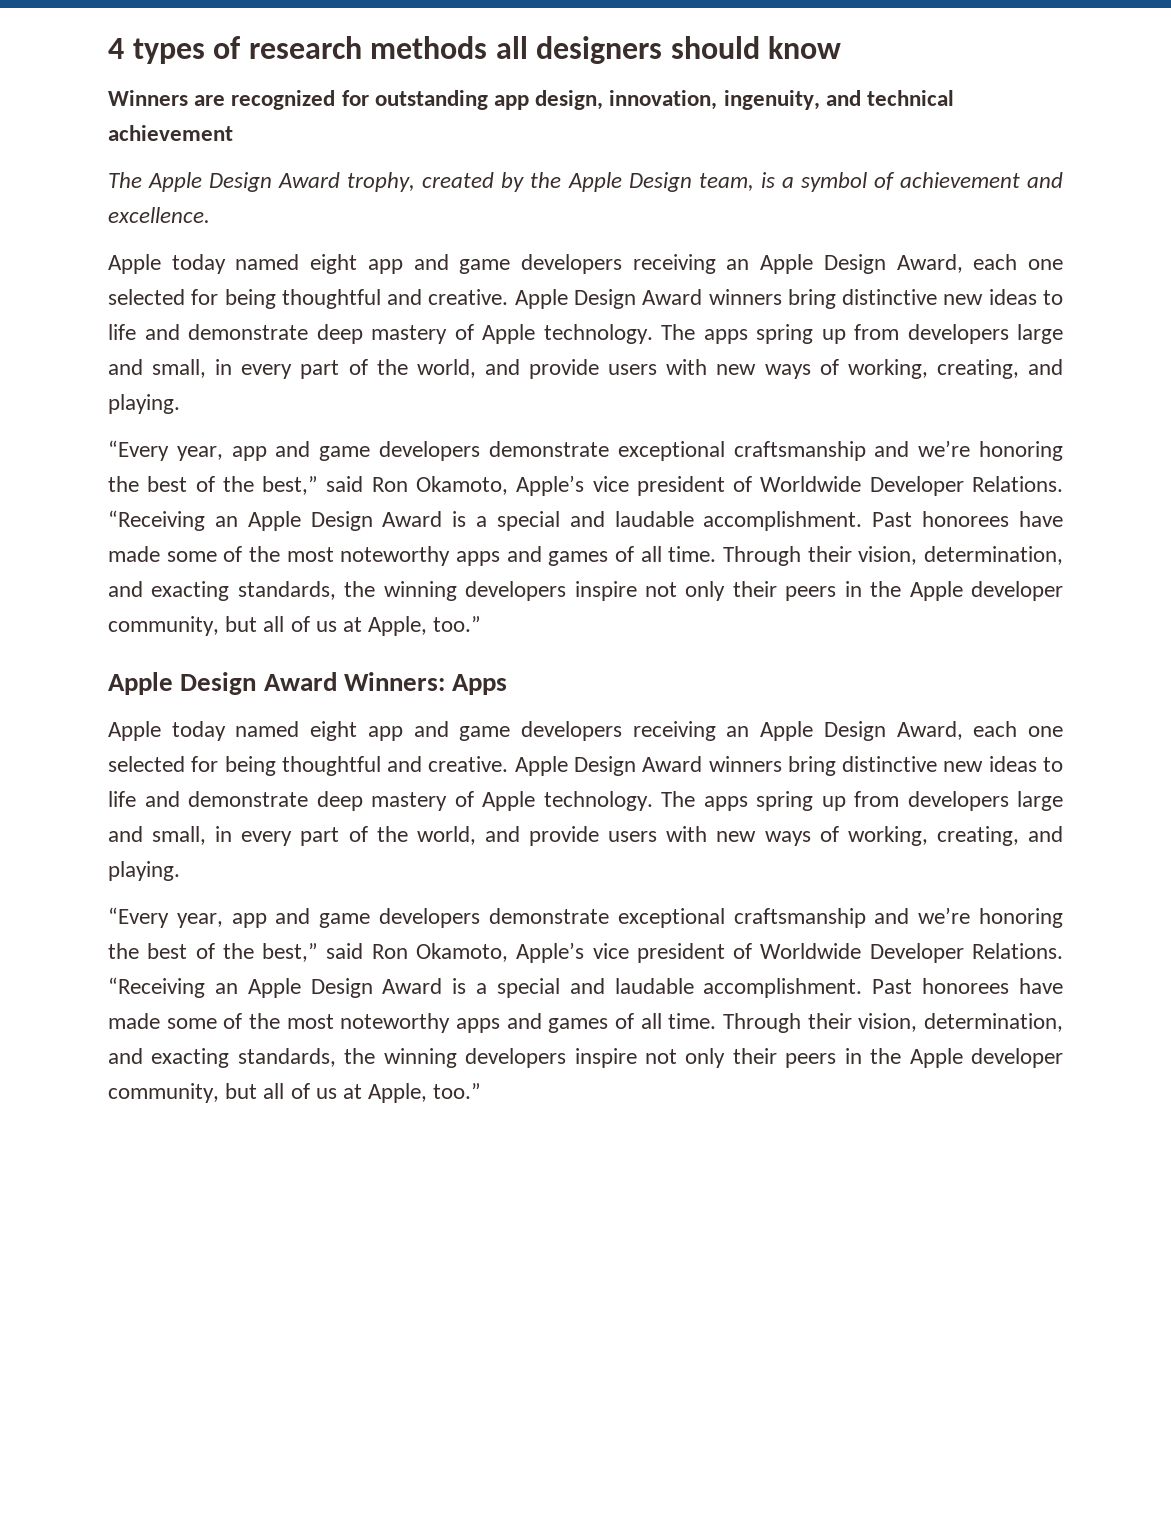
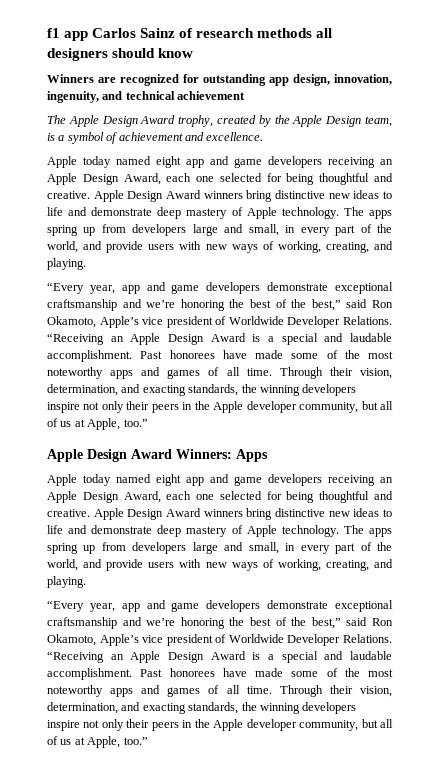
- 4 types of research methods all designers should know
+ f1 app Carlos Sainz of research methods all designers should know

